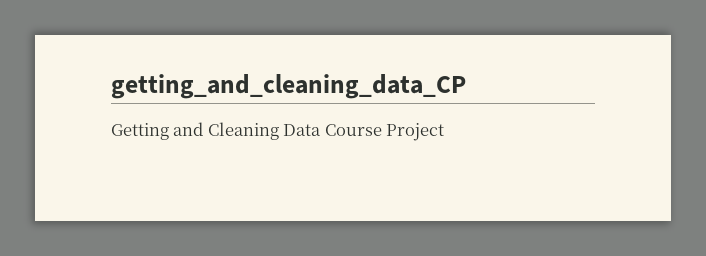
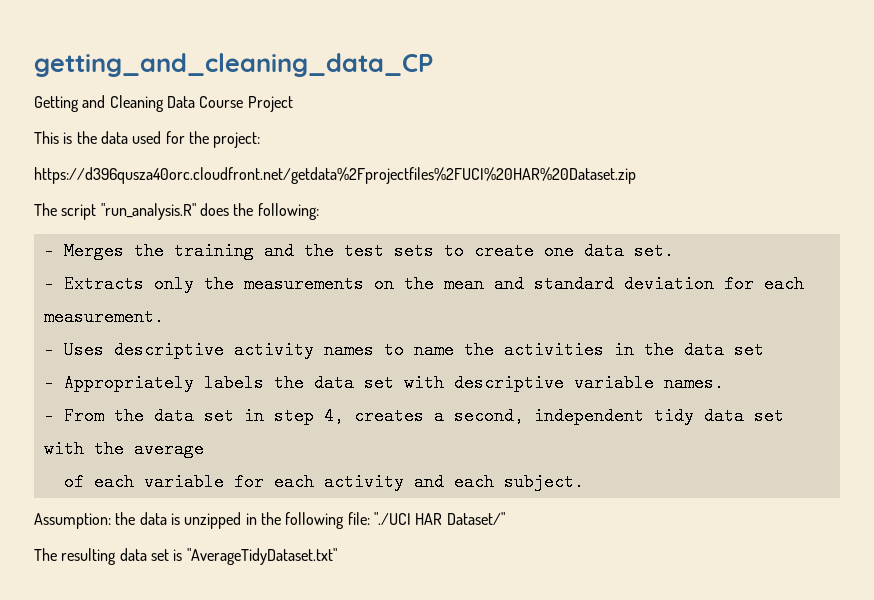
+ This is the data used for the project:
+ https://d396qusza40orc.cloudfront.net/getdata%2Fprojectfiles%2FUCI%20HAR%20Dataset.zip
+ The script "run_analysis.R" does the following:
+ - Merges the training and the test sets to create one data set.
+ - Extracts only the measurements on the mean and standard deviation for each measurement.
+ - Uses descriptive activity names to name the activities in the data set
+ - Appropriately labels the data set with descriptive variable names.
+ - From the data set in step 4, creates a second, independent tidy data set with the average
+ of each variable for each activity and each subject.
+ Assumption: the data is unzipped in the following file: "./UCI HAR Dataset/"
+ The resulting data set is "AverageTidyDataset.txt"

